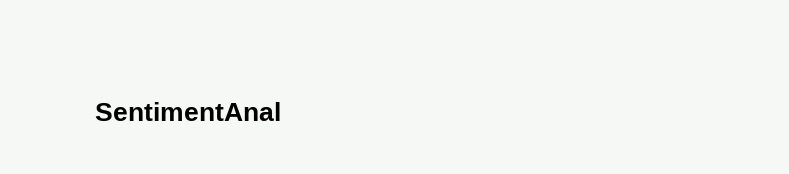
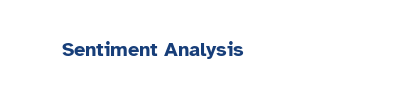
- SentimentAnal
+ Sentiment Analysis

